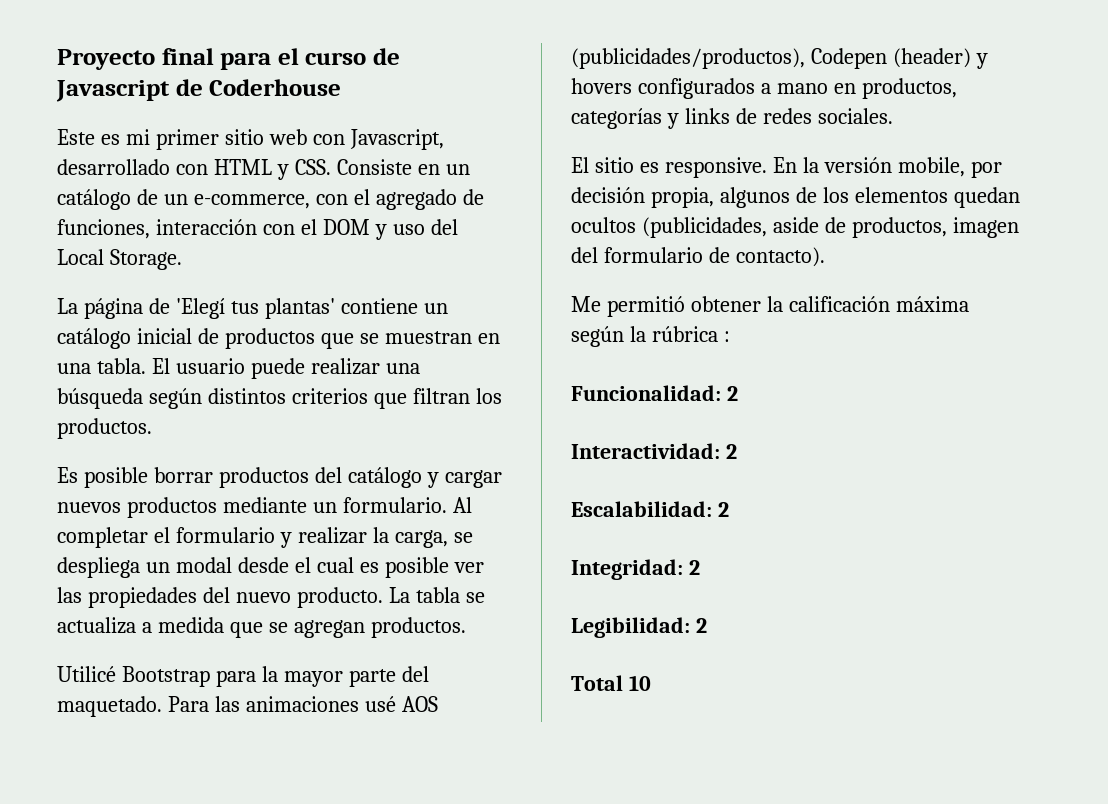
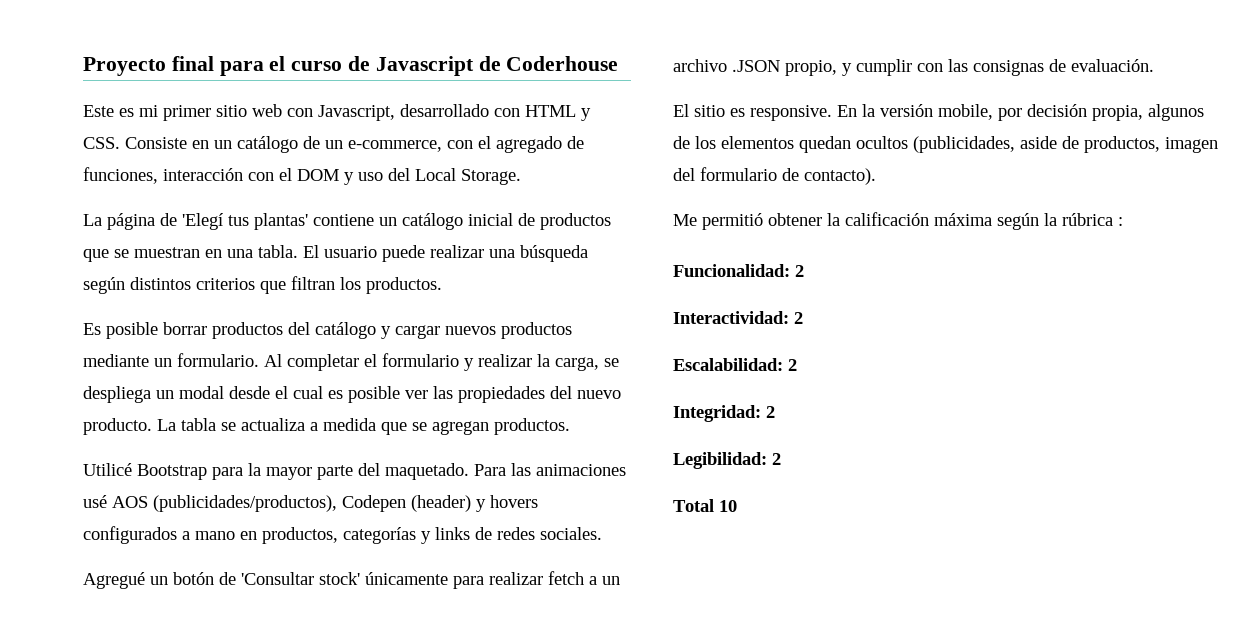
+ Agregué un botón de 'Consultar stock' únicamente para realizar fetch a un archivo .JSON propio, y cumplir con las consignas de evaluación.

